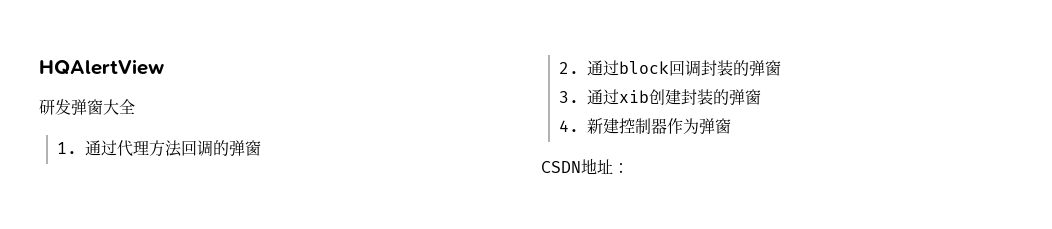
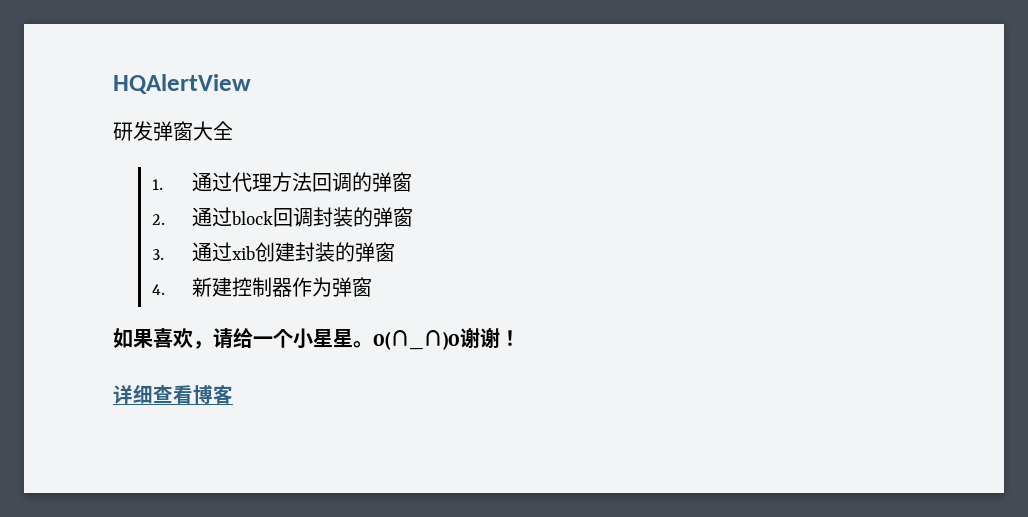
- CSDN地址：
+ 如果喜欢，请给一个小星星。O(∩_∩)O谢谢！
+ 详细查看博客

